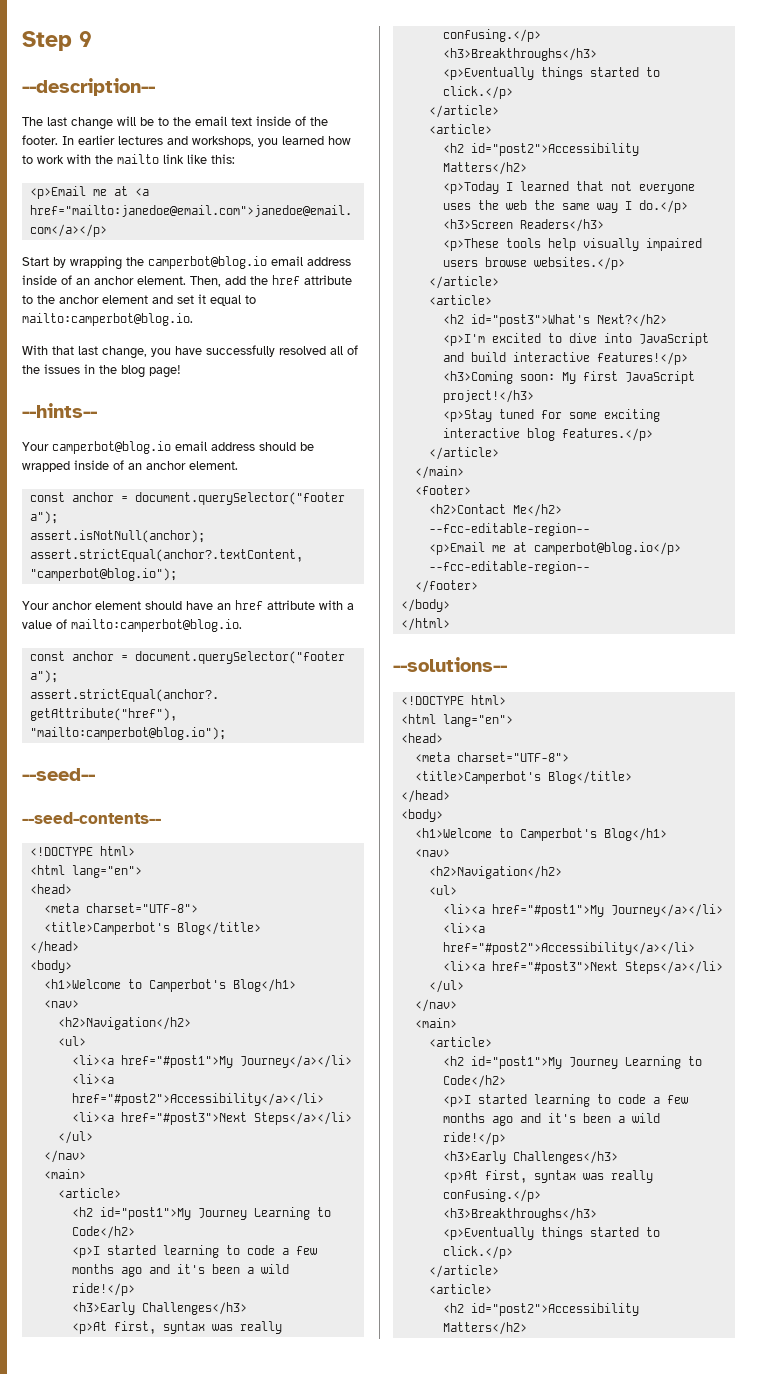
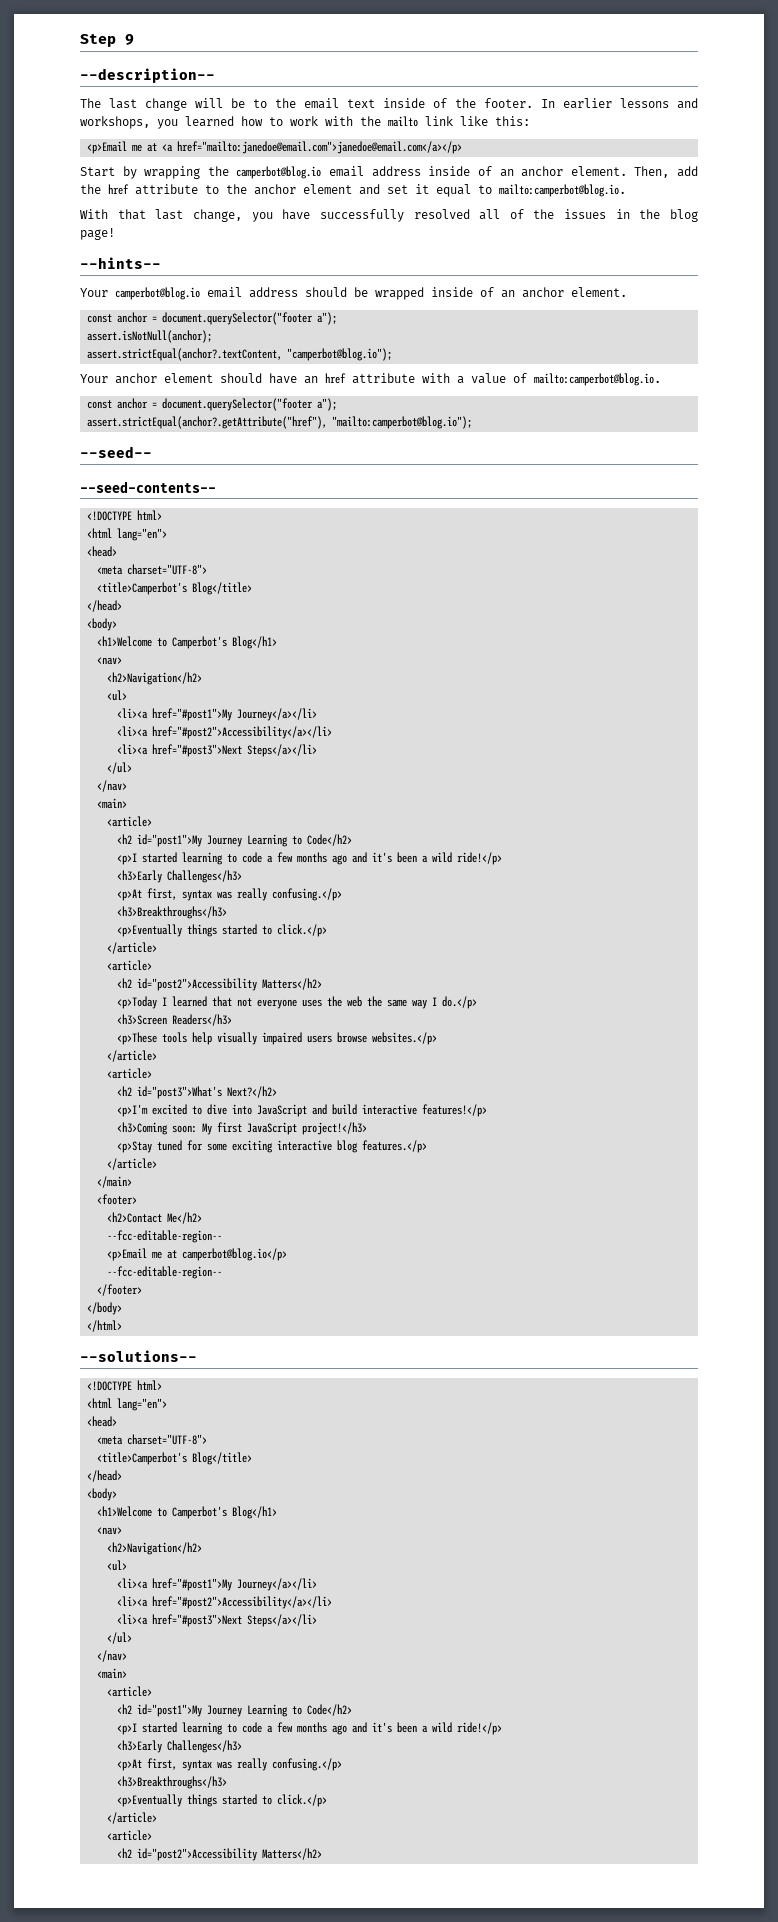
- In earlier lectures and workshops, you learned how to work with the mailto link like this:
+ In earlier lessons and workshops, you learned how to work with the mailto link like this:

